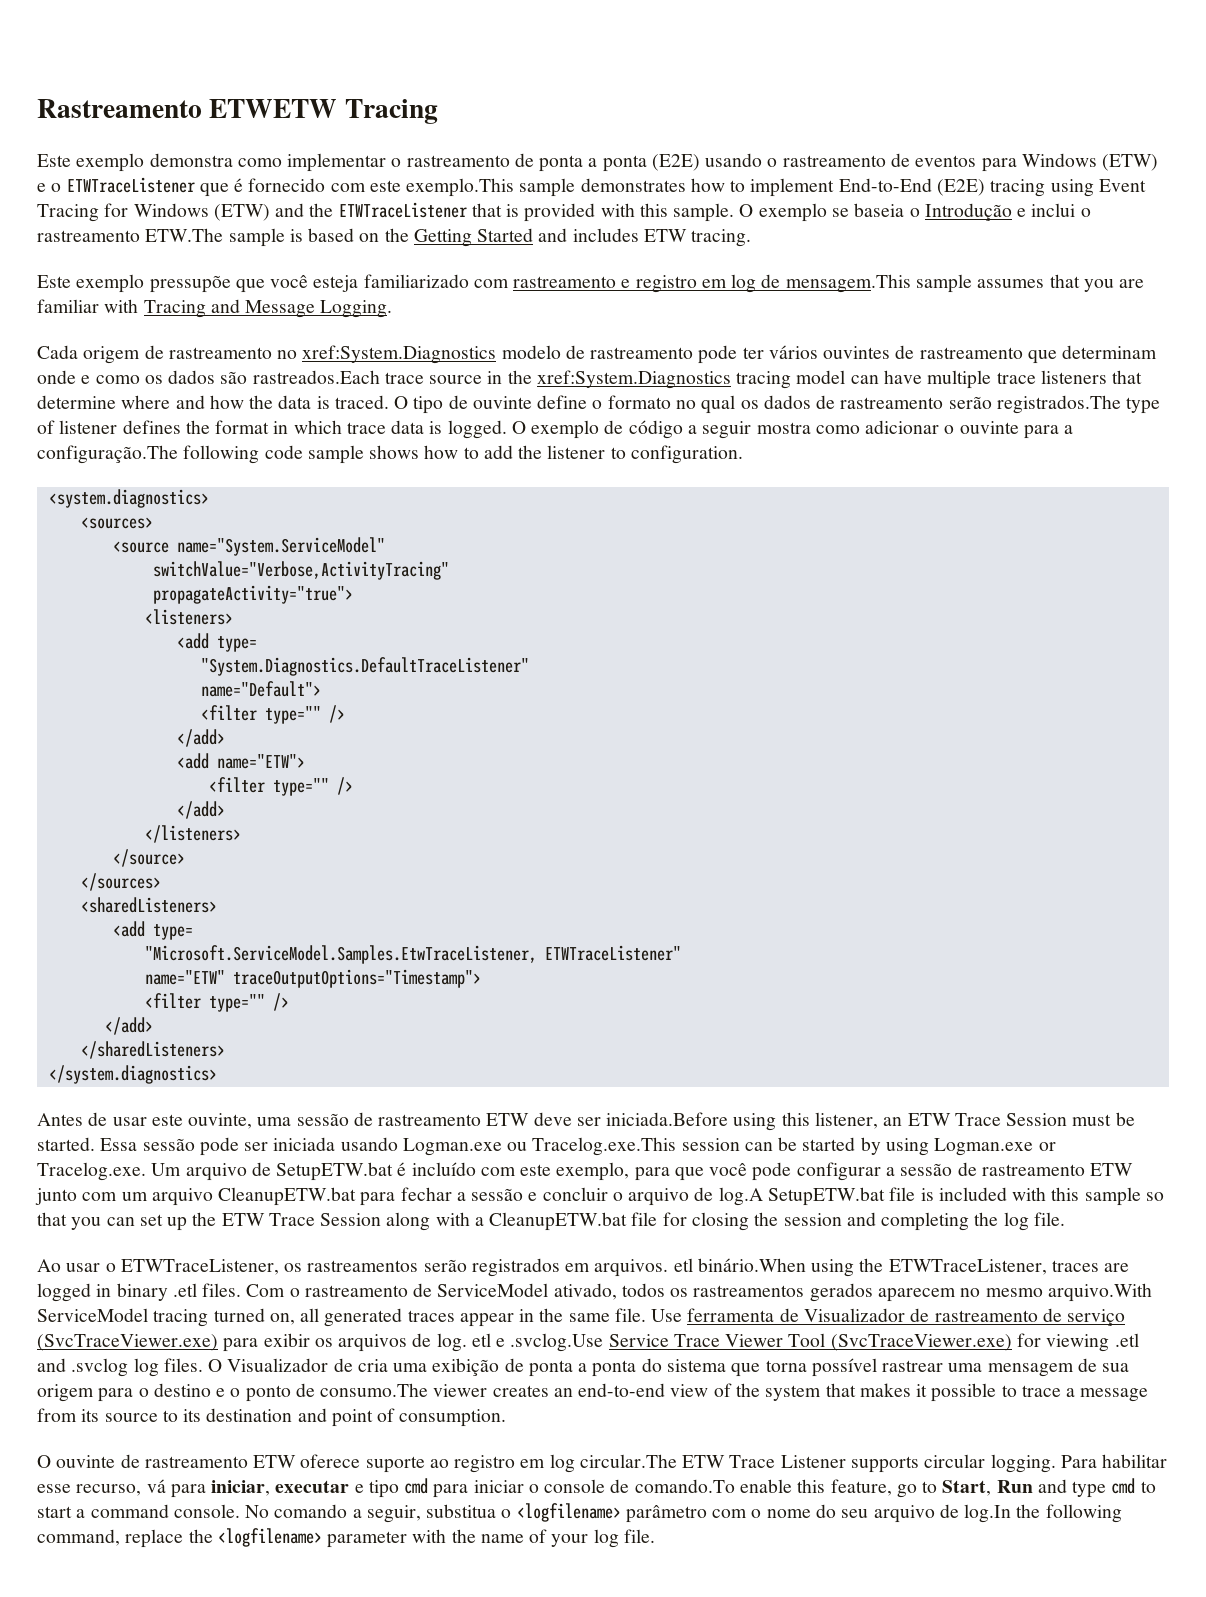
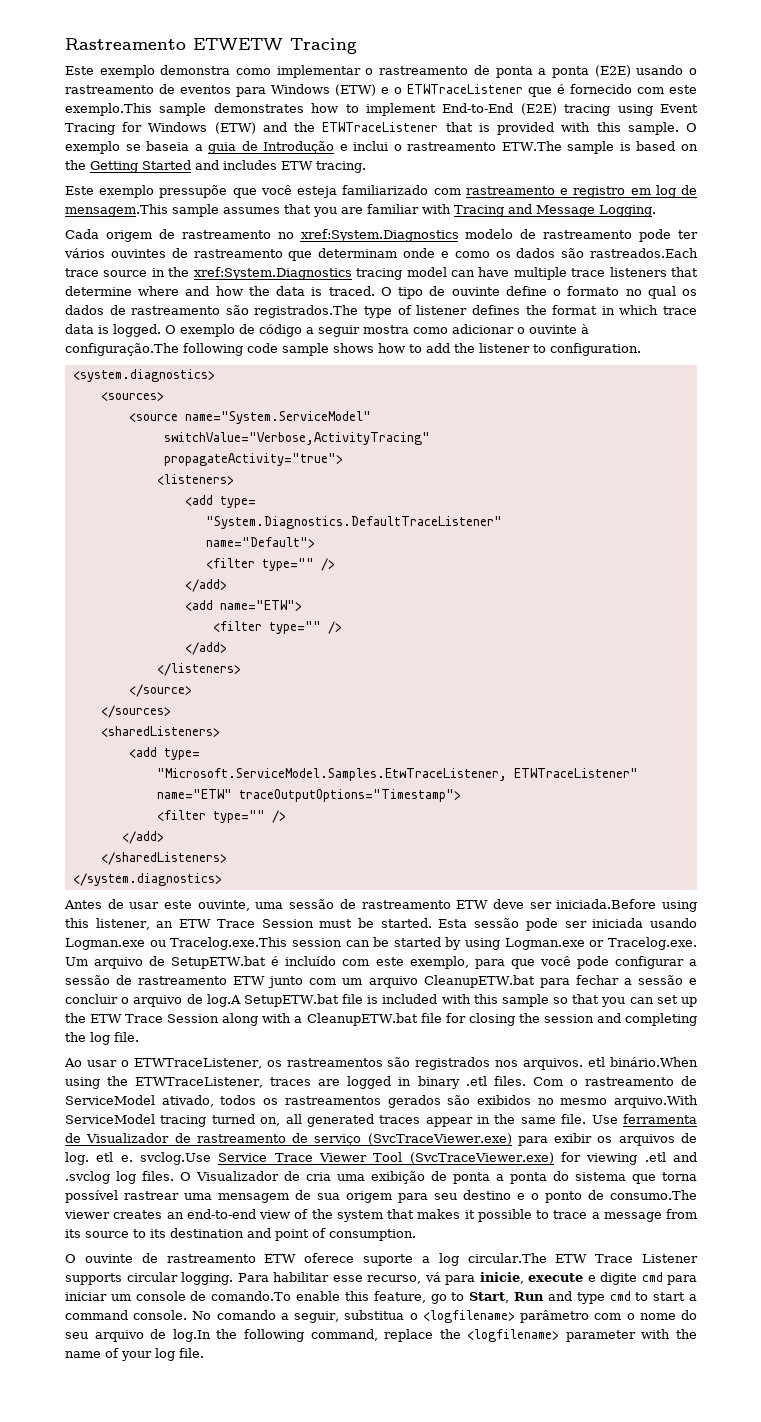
- O exemplo se baseia o Introdução e inclui o rastreamento ETW.The sample is based on the Getting Started and includes ETW tracing.
+ O exemplo se baseia a guia de Introdução e inclui o rastreamento ETW.The sample is based on the Getting Started and includes ETW tracing.
- O tipo de ouvinte define o formato no qual os dados de rastreamento serão registrados.The type of listener defines the format in which trace data is logged.
+ O tipo de ouvinte define o formato no qual os dados de rastreamento são registrados.The type of listener defines the format in which trace data is logged.
- O exemplo de código a seguir mostra como adicionar o ouvinte para a configuração.The following code sample shows how to add the listener to configuration.
+ O exemplo de código a seguir mostra como adicionar o ouvinte à configuração.The following code sample shows how to add the listener to configuration.
- Essa sessão pode ser iniciada usando Logman.exe ou Tracelog.exe.This session can be started by using Logman.exe or Tracelog.exe. Um arquivo de SetupETW.bat é incluído com este exemplo, para que você pode configurar a sessão de rastreamento ETW junto com um arquivo CleanupETW.bat para fechar a sessão e concluir o arquivo de log.A SetupETW.bat file is included with this sample so that you can set up the ETW Trace Session along with a CleanupETW.bat file for closing the session and completing the log file.
+ Esta sessão pode ser iniciada usando Logman.exe ou Tracelog.exe.This session can be started by using Logman.exe or Tracelog.exe. Um arquivo de SetupETW.bat é incluído com este exemplo, para que você pode configurar a sessão de rastreamento ETW junto com um arquivo CleanupETW.bat para fechar a sessão e concluir o arquivo de log.A SetupETW.bat file is included with this sample so that you can set up the ETW Trace Session along with a CleanupETW.bat file for closing the session and completing the log file.
- Ao usar o ETWTraceListener, os rastreamentos serão registrados em arquivos. etl binário.When using the ETWTraceListener, traces are logged in binary .etl files.
+ Ao usar o ETWTraceListener, os rastreamentos são registrados nos arquivos. etl binário.When using the ETWTraceListener, traces are logged in binary .etl files.
- Com o rastreamento de ServiceModel ativado, todos os rastreamentos gerados aparecem no mesmo arquivo.With ServiceModel tracing turned on, all generated traces appear in the same file.
+ Com o rastreamento de ServiceModel ativado, todos os rastreamentos gerados são exibidos no mesmo arquivo.With ServiceModel tracing turned on, all generated traces appear in the same file.
- Use ferramenta de Visualizador de rastreamento de serviço (SvcTraceViewer.exe) para exibir os arquivos de log. etl e .svclog.Use Service Trace Viewer Tool (SvcTraceViewer.exe) for viewing .etl and .svclog log files.
+ Use ferramenta de Visualizador de rastreamento de serviço (SvcTraceViewer.exe) para exibir os arquivos de log. etl e. svclog.Use Service Trace Viewer Tool (SvcTraceViewer.exe) for viewing .etl and .svclog log files.
- O Visualizador de cria uma exibição de ponta a ponta do sistema que torna possível rastrear uma mensagem de sua origem para o destino e o ponto de consumo.The viewer creates an end-to-end view of the system that makes it possible to trace a message from its source to its destination and point of consumption.
+ O Visualizador de cria uma exibição de ponta a ponta do sistema que torna possível rastrear uma mensagem de sua origem para seu destino e o ponto de consumo.The viewer creates an end-to-end view of the system that makes it possible to trace a message from its source to its destination and point of consumption.
- O ouvinte de rastreamento ETW oferece suporte ao registro em log circular.The ETW Trace Listener supports circular logging.
+ O ouvinte de rastreamento ETW oferece suporte a log circular.The ETW Trace Listener supports circular logging.
- Para habilitar esse recurso, vá para iniciar, executar e tipo cmd para iniciar o console de comando.To enable this feature, go to Start, Run and type cmd to start a command console.
+ Para habilitar esse recurso, vá para inicie, execute e digite cmd para iniciar um console de comando.To enable this feature, go to Start, Run and type cmd to start a command console.

